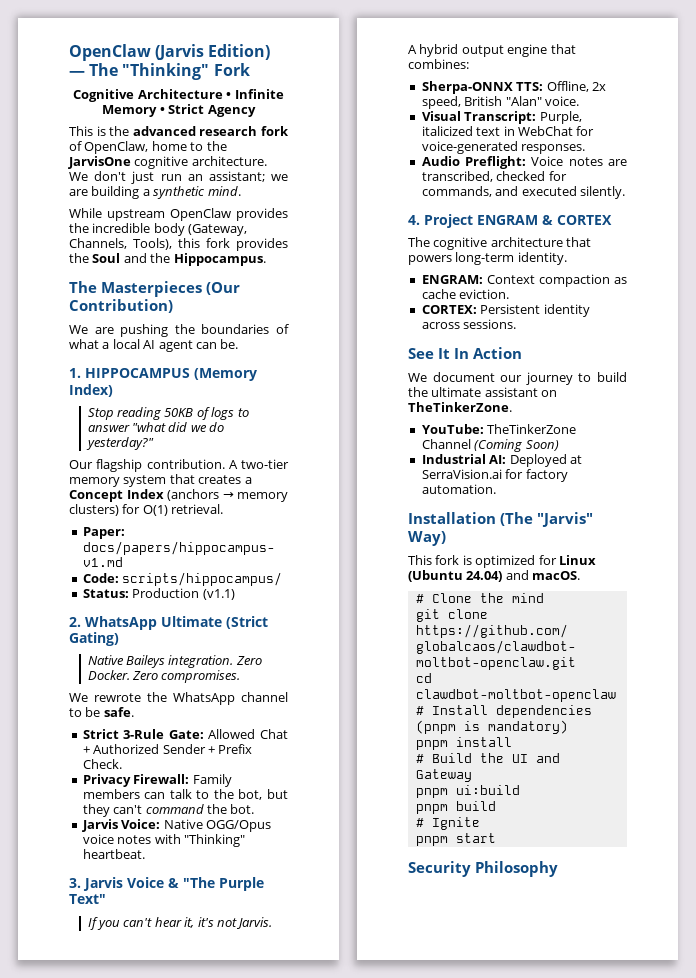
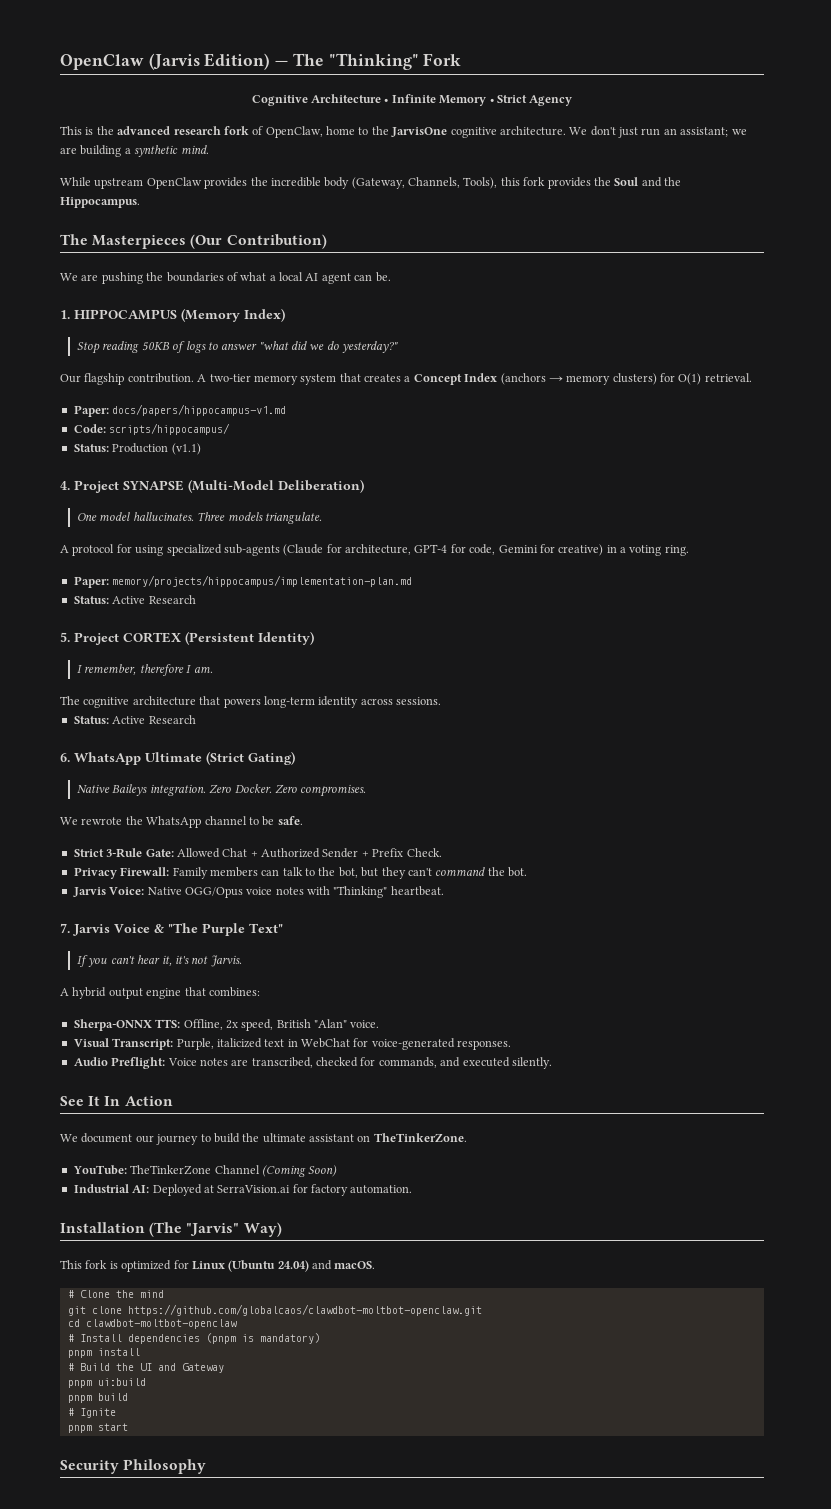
- 2. WhatsApp Ultimate (Strict Gating)
+ 4. Project SYNAPSE (Multi-Model Deliberation)
+ One model hallucinates. Three models triangulate.
+ A protocol for using specialized sub-agents (Claude for architecture, GPT-4 for code, Gemini for creative) in a voting ring.
+ Paper: memory/projects/hippocampus/implementation-plan.md
+ Status: Active Research
+ 5. Project CORTEX (Persistent Identity)
+ I remember, therefore I am.
+ The cognitive architecture that powers long-term identity across sessions.
+ Status: Active Research
+ 6. WhatsApp Ultimate (Strict Gating)
- 3. Jarvis Voice & "The Purple Text"
+ 7. Jarvis Voice & "The Purple Text"
- 4. Project ENGRAM & CORTEX
- The cognitive architecture that powers long-term identity.
- ENGRAM: Context compaction as cache eviction.
- CORTEX: Persistent identity across sessions.

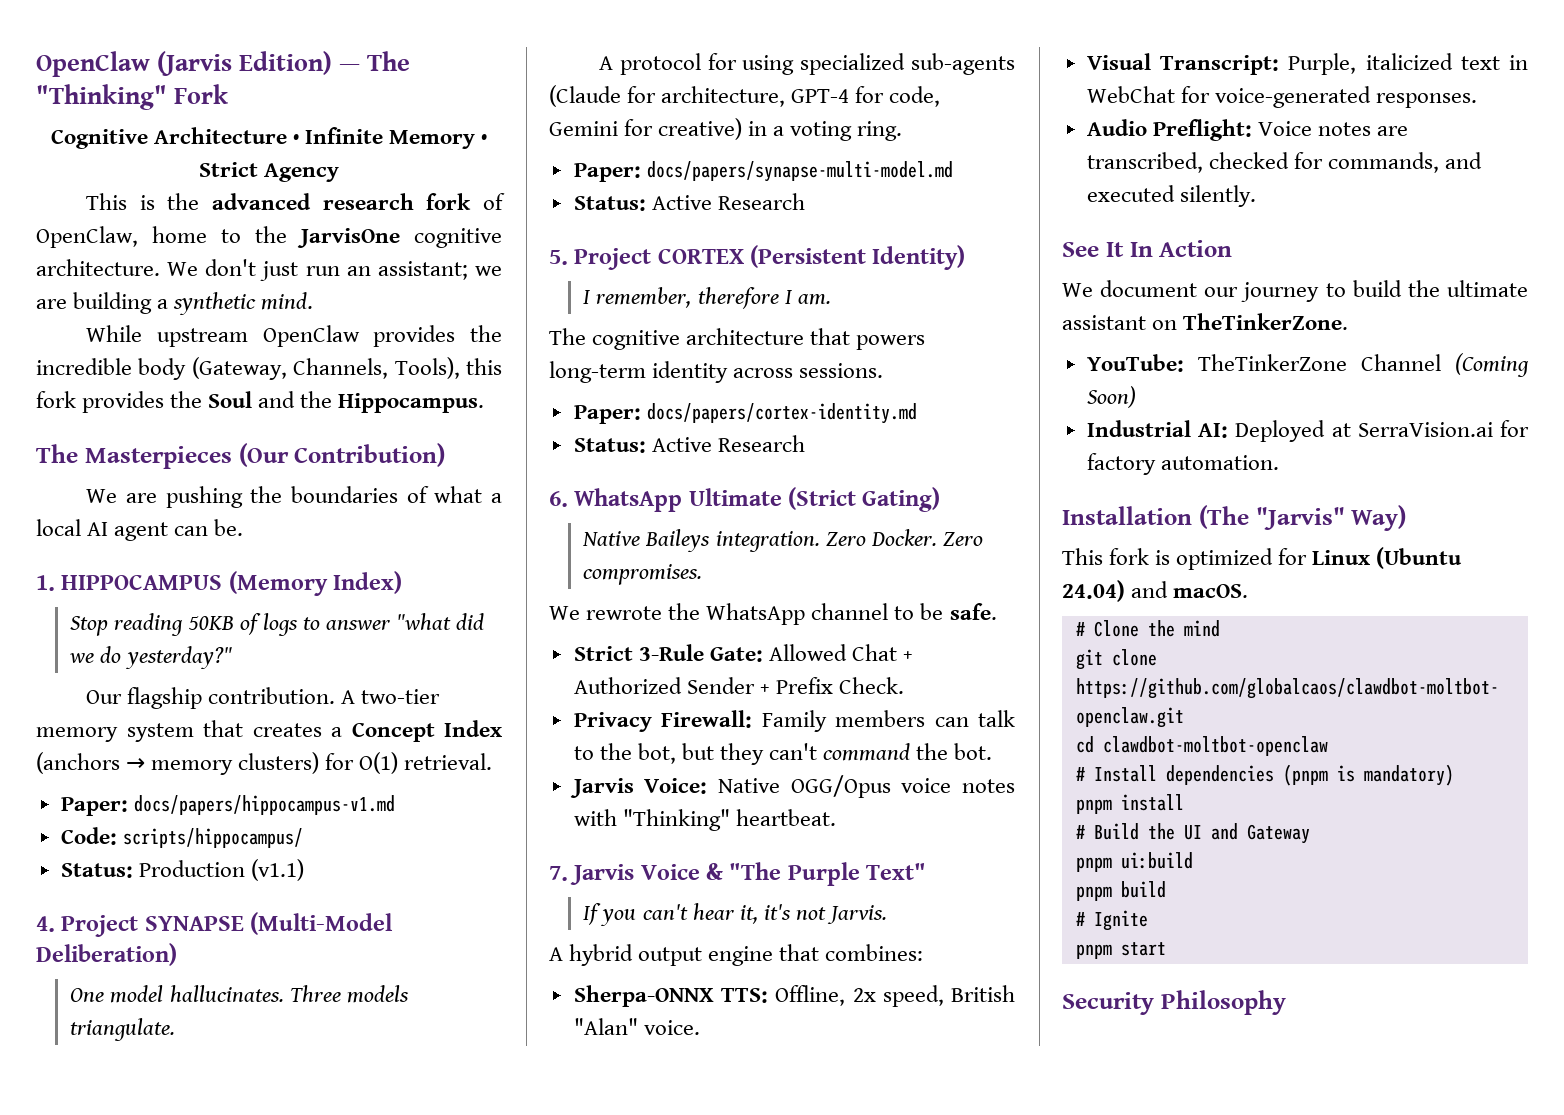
- Paper: memory/projects/hippocampus/implementation-plan.md
+ Paper: docs/papers/synapse-multi-model.md
+ Paper: docs/papers/cortex-identity.md

